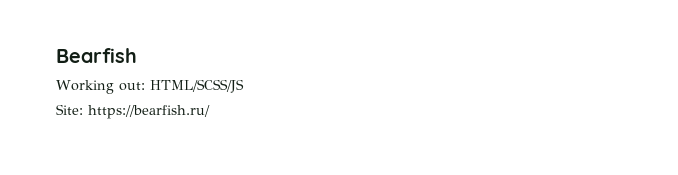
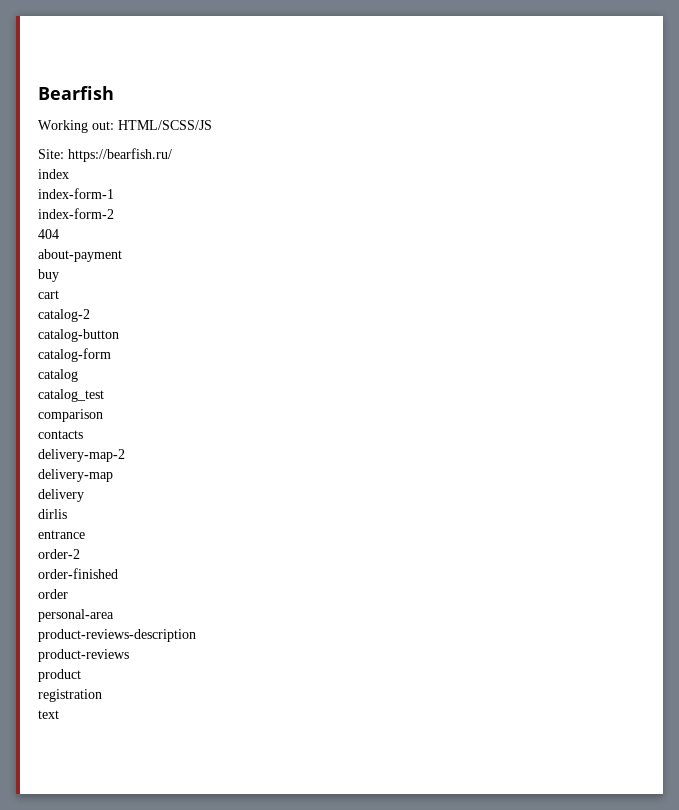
+ index
+ index-form-1
+ index-form-2
+ 404
+ about-payment
+ buy
+ cart
+ catalog-2
+ catalog-button
+ catalog-form
+ catalog
+ catalog_test
+ comparison
+ contacts
+ delivery-map-2
+ delivery-map
+ delivery
+ dirlis
+ entrance
+ order-2
+ order-finished
+ order
+ personal-area
+ product-reviews-description
+ product-reviews
+ product
+ registration
+ text

